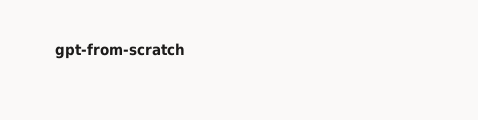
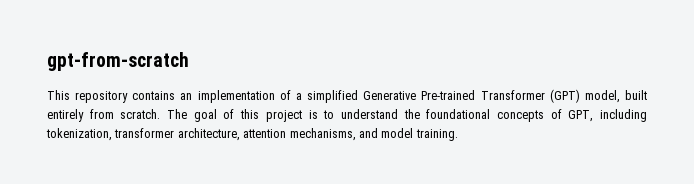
+ This repository contains an implementation of a simplified Generative Pre-trained Transformer (GPT) model, built entirely from scratch. The goal of this project is to understand the foundational concepts of GPT, including tokenization, transformer architecture, attention mechanisms, and model training.

